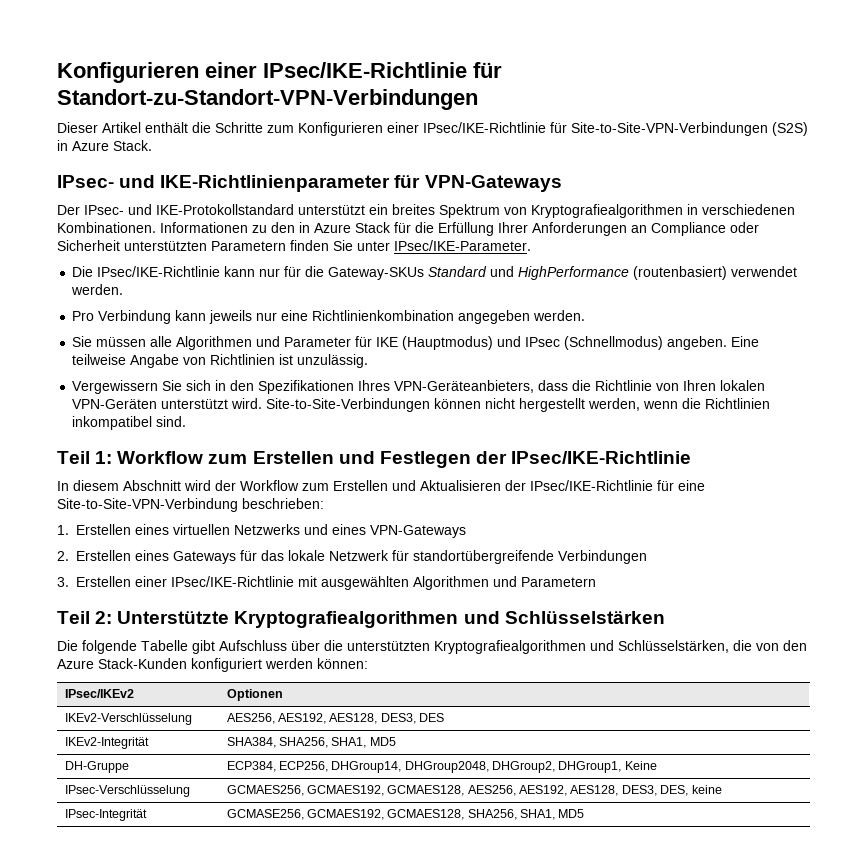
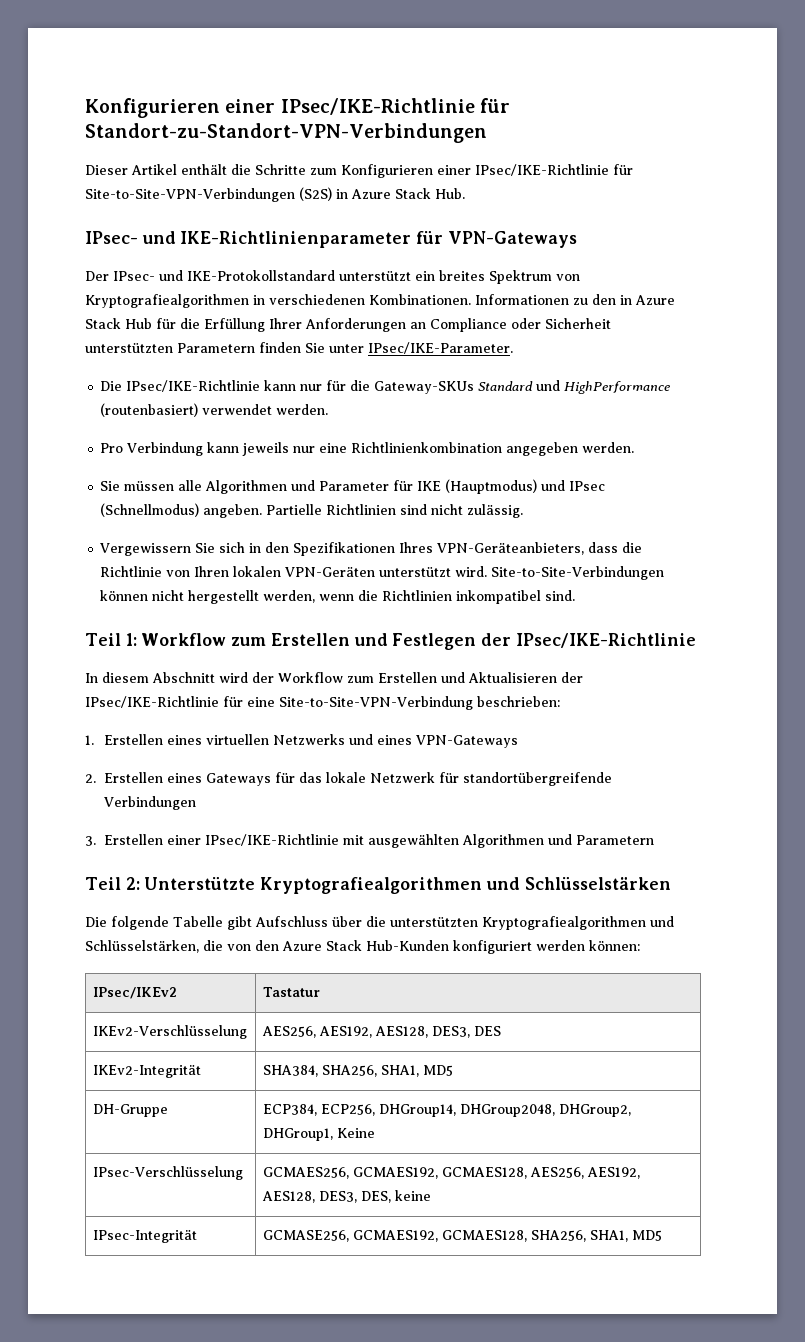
- Dieser Artikel enthält die Schritte zum Konfigurieren einer IPsec/IKE-Richtlinie für Site-to-Site-VPN-Verbindungen (S2S) in Azure Stack.
+ Dieser Artikel enthält die Schritte zum Konfigurieren einer IPsec/IKE-Richtlinie für Site-to-Site-VPN-Verbindungen (S2S) in Azure Stack Hub.
- Informationen zu den in Azure Stack für die Erfüllung Ihrer Anforderungen an Compliance oder Sicherheit unterstützten Parametern finden Sie unter IPsec/IKE-Parameter.
+ Informationen zu den in Azure Stack Hub für die Erfüllung Ihrer Anforderungen an Compliance oder Sicherheit unterstützten Parametern finden Sie unter IPsec/IKE-Parameter.
- Eine teilweise Angabe von Richtlinien ist unzulässig.
+ Partielle Richtlinien sind nicht zulässig.
- Die folgende Tabelle gibt Aufschluss über die unterstützten Kryptografiealgorithmen und Schlüsselstärken, die von den Azure Stack-Kunden konfiguriert werden können:
+ Die folgende Tabelle gibt Aufschluss über die unterstützten Kryptografiealgorithmen und Schlüsselstärken, die von den Azure Stack Hub-Kunden konfiguriert werden können:
- IPsec/IKEv2 | Optionen
+ IPsec/IKEv2 | Tastatur

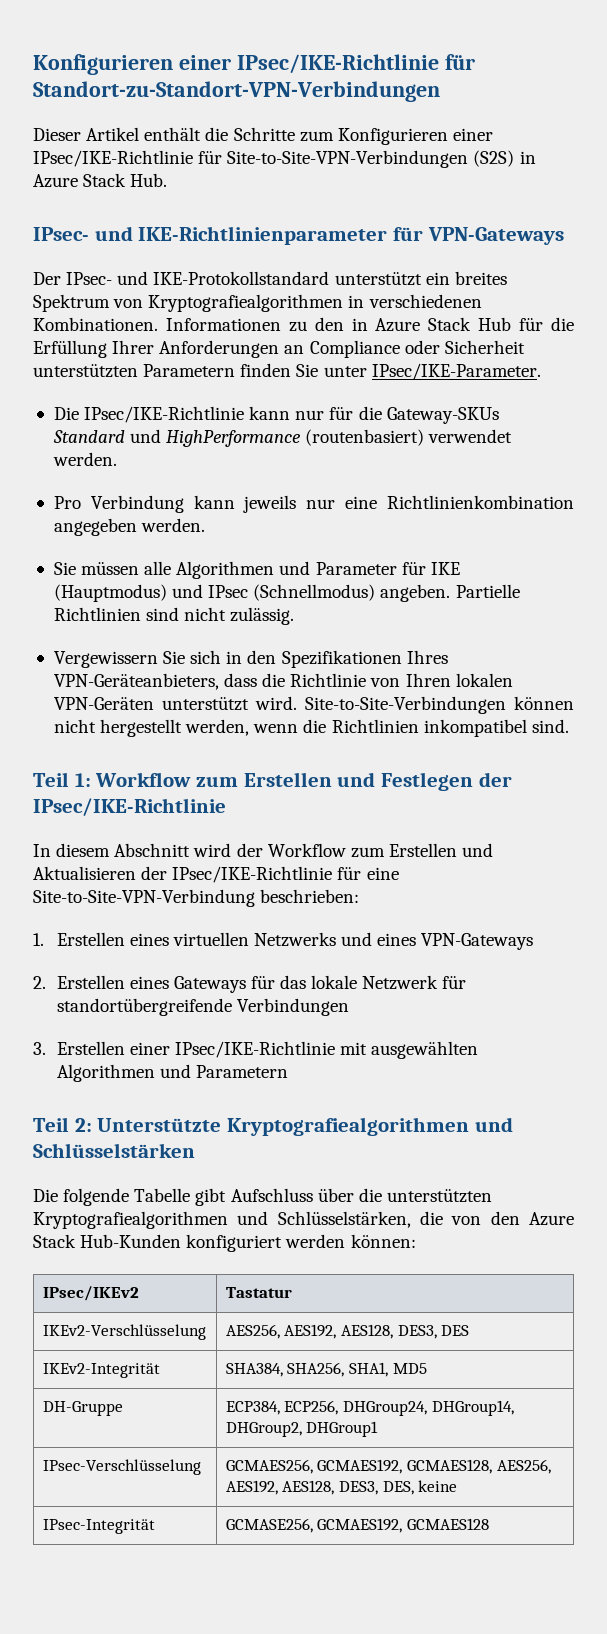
- DH-Gruppe | ECP384, ECP256, DHGroup14, DHGroup2048, DHGroup2, DHGroup1, Keine
+ DH-Gruppe | ECP384, ECP256, DHGroup24, DHGroup14, DHGroup2, DHGroup1
- IPsec-Integrität | GCMASE256, GCMAES192, GCMAES128, SHA256, SHA1, MD5
+ IPsec-Integrität | GCMASE256, GCMAES192, GCMAES128

